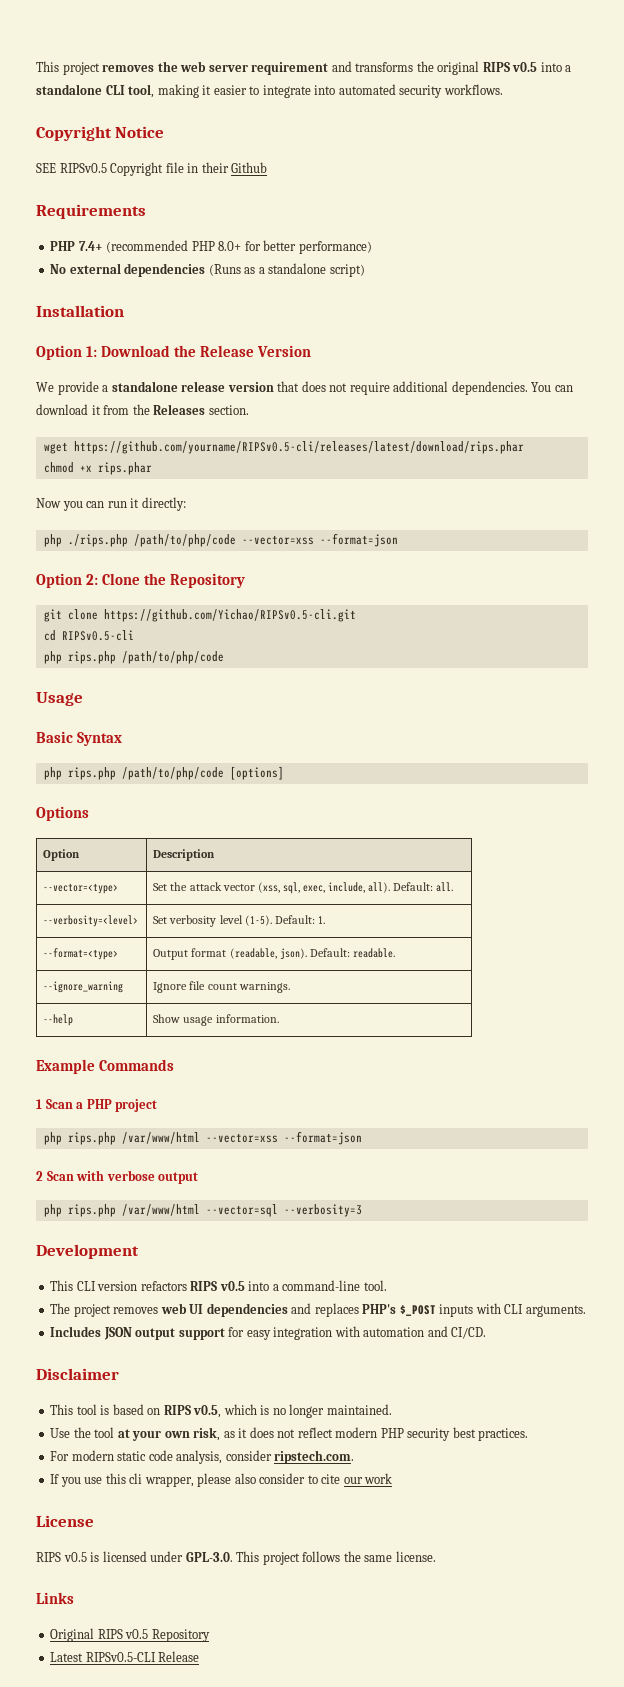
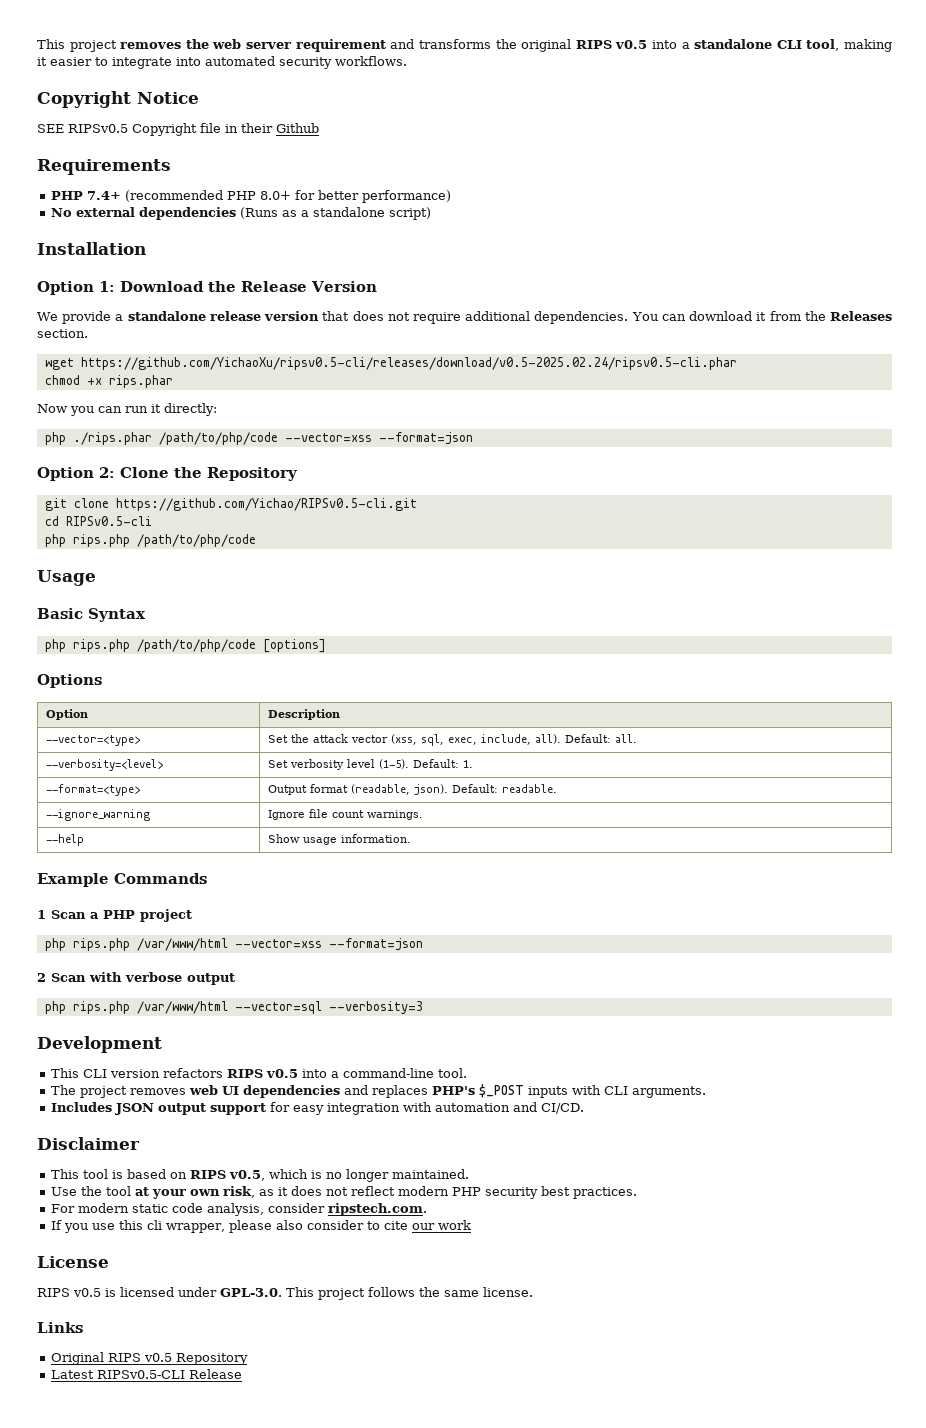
- wget https://github.com/yourname/RIPSv0.5-cli/releases/latest/download/rips.phar
+ wget https://github.com/YichaoXu/ripsv0.5-cli/releases/download/v0.5-2025.02.24/ripsv0.5-cli.phar
- php ./rips.php /path/to/php/code --vector=xss --format=json
+ php ./rips.phar /path/to/php/code --vector=xss --format=json

